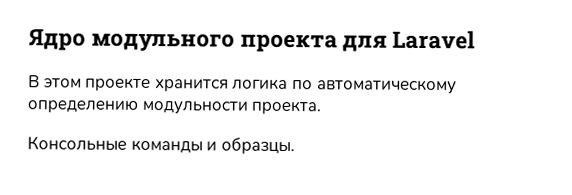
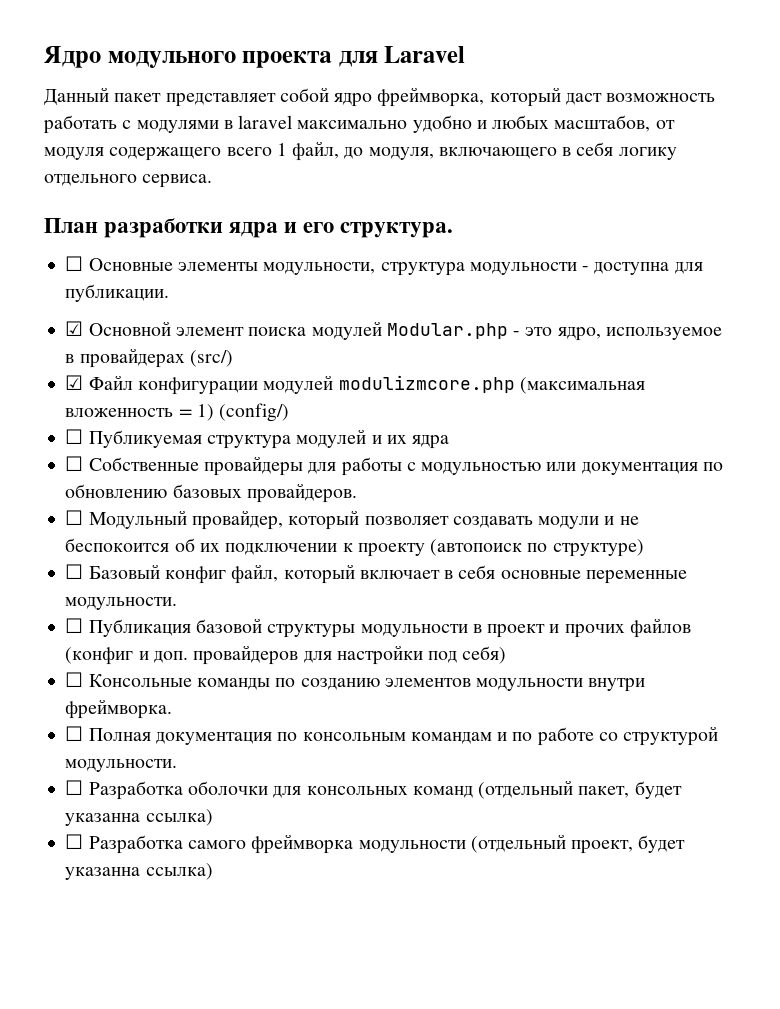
- В этом проекте хранится логика по автоматическому определению модульности проекта.
- Консольные команды и образцы.
+ Данный пакет представляет собой ядро фреймворка, который даст возможность работать с модулями в laravel максимально удобно и любых масштабов, от модуля содержащего всего 1 файл, до модуля, включающего в себя логику отдельного сервиса.
+ План разработки ядра и его структура.
+ ☐ Основные элементы модульности, структура модульности - доступна для публикации.
+ ☑ Основной элемент поиска модулей Modular.php - это ядро, используемое в провайдерах (src/)
+ ☑ Файл конфигурации модулей modulizmcore.php (максимальная вложенность = 1) (config/)
+ ☐ Публикуемая структура модулей и их ядра
+ ☐ Собственные провайдеры для работы с модульностью или документация по обновлению базовых провайдеров.
+ ☐ Модульный провайдер, который позволяет создавать модули и не беспокоится об их подключении к проекту (автопоиск по структуре)
+ ☐ Базовый конфиг файл, который включает в себя основные переменные модульности.
+ ☐ Публикация базовой структуры модульности в проект и прочих файлов (конфиг и доп. провайдеров для настройки под себя)
+ ☐ Консольные команды по созданию элементов модульности внутри фреймворка.
+ ☐ Полная документация по консольным командам и по работе со структурой модульности.
+ ☐ Разработка оболочки для консольных команд (отдельный пакет, будет указанна ссылка)
+ ☐ Разработка самого фреймворка модульности (отдельный проект, будет указанна ссылка)

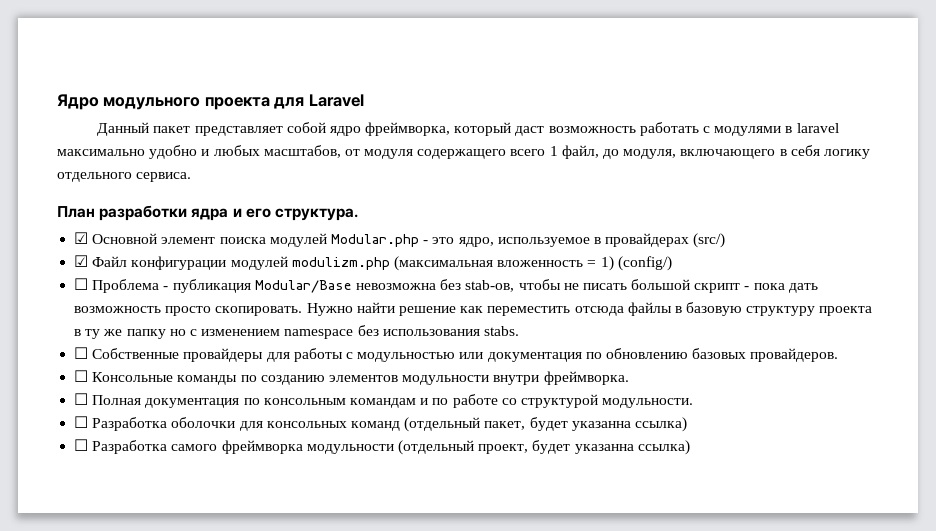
- ☐ Основные элементы модульности, структура модульности - доступна для публикации.
- ☑ Файл конфигурации модулей modulizmcore.php (максимальная вложенность = 1) (config/)
+ ☑ Файл конфигурации модулей modulizm.php (максимальная вложенность = 1) (config/)
- ☐ Публикуемая структура модулей и их ядра
+ ☐ Проблема - публикация Modular/Base невозможна без stab-ов, чтобы не писать большой скрипт - пока дать возможность просто скопировать. Нужно найти решение как переместить отсюда файлы в базовую структуру проекта в ту же папку но с изменением namespace без использования stabs.
- ☐ Модульный провайдер, который позволяет создавать модули и не беспокоится об их подключении к проекту (автопоиск по структуре)
- ☐ Базовый конфиг файл, который включает в себя основные переменные модульности.
- ☐ Публикация базовой структуры модульности в проект и прочих файлов (конфиг и доп. провайдеров для настройки под себя)

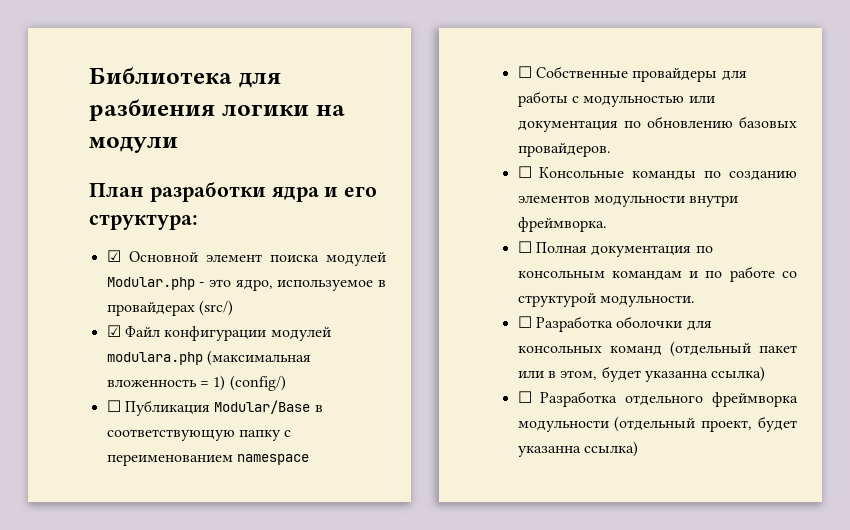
- Ядро модульного проекта для Laravel
- Данный пакет представляет собой ядро фреймворка, который даст возможность работать с модулями в laravel максимально удобно и любых масштабов, от модуля содержащего всего 1 файл, до модуля, включающего в себя логику отдельного сервиса.
+ Библиотека для разбиения логики на модули
- План разработки ядра и его структура.
+ План разработки ядра и его структура:
- ☑ Файл конфигурации модулей modulizm.php (максимальная вложенность = 1) (config/)
+ ☑ Файл конфигурации модулей modulara.php (максимальная вложенность = 1) (config/)
- ☐ Проблема - публикация Modular/Base невозможна без stab-ов, чтобы не писать большой скрипт - пока дать возможность просто скопировать. Нужно найти решение как переместить отсюда файлы в базовую структуру проекта в ту же папку но с изменением namespace без использования stabs.
+ ☐ Публикация Modular/Base в соответствующую папку с переименованием namespace
- ☐ Разработка оболочки для консольных команд (отдельный пакет, будет указанна ссылка)
+ ☐ Разработка оболочки для консольных команд (отдельный пакет или в этом, будет указанна ссылка)
- ☐ Разработка самого фреймворка модульности (отдельный проект, будет указанна ссылка)
+ ☐ Разработка отдельного фреймворка модульности (отдельный проект, будет указанна ссылка)

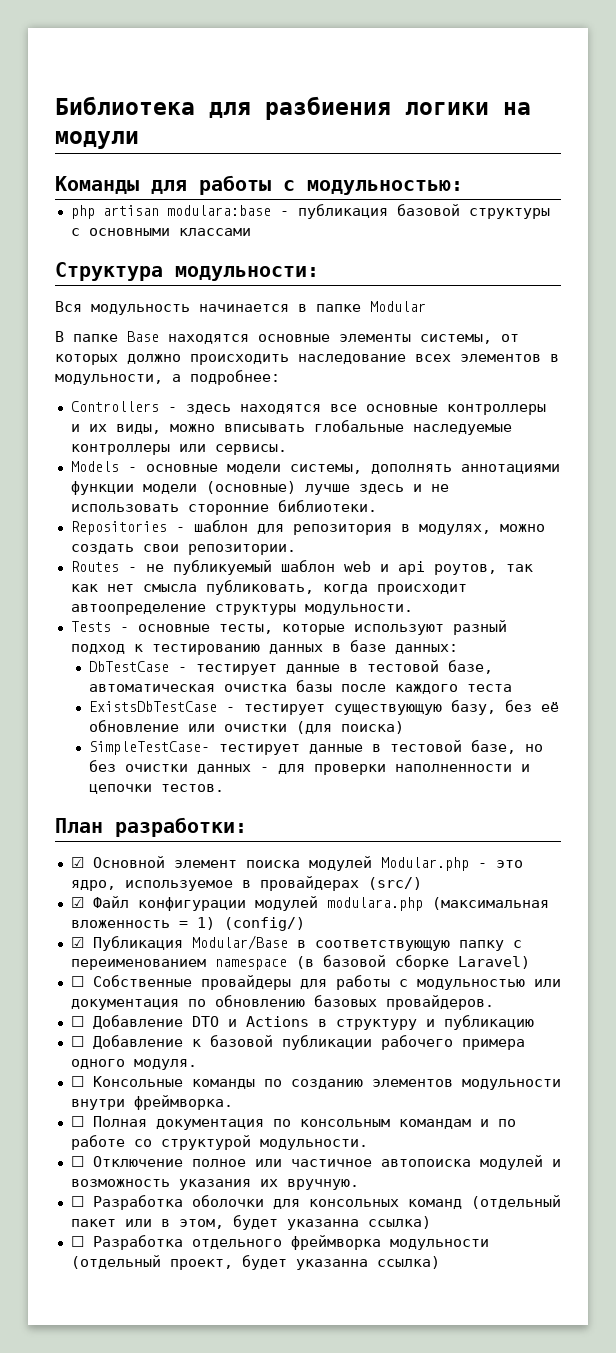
- План разработки ядра и его структура:
+ Команды для работы с модульностью:
+ php artisan modulara:base - публикация базовой структуры с основными классами
+ Структура модульности:
+ Вся модульность начинается в папке Modular
+ В папке Base находятся основные элементы системы, от которых должно происходить наследование всех элементов в модульности, а подробнее:
+ Controllers - здесь находятся все основные контроллеры и их виды, можно вписывать глобальные наследуемые контроллеры или сервисы.
+ Models - основные модели системы, дополнять аннотациями функции модели (основные) лучше здесь и не использовать сторонние библиотеки.
+ Repositories - шаблон для репозитория в модулях, можно создать свои репозитории.
+ Routes - не публикуемый шаблон web и api роутов, так как нет смысла публиковать, когда происходит автоопределение структуры модульности.
+ Tests - основные тесты, которые используют разный подход к тестированию данных в базе данных:
+ DbTestCase - тестирует данные в тестовой базе, автоматическая очистка базы после каждого теста
+ ExistsDbTestCase - тестирует существующую базу, без её обновление или очистки (для поиска)
+ SimpleTestCase- тестирует данные в тестовой базе, но без очистки данных - для проверки наполненности и цепочки тестов.
+ План разработки:
- ☐ Публикация Modular/Base в соответствующую папку с переименованием namespace
+ ☑ Публикация Modular/Base в соответствующую папку с переименованием namespace (в базовой сборке Laravel)
+ ☐ Добавление DTO и Actions в структуру и публикацию
+ ☐ Добавление к базовой публикации рабочего примера одного модуля.
+ ☐ Отключение полное или частичное автопоиска модулей и возможность указания их вручную.

